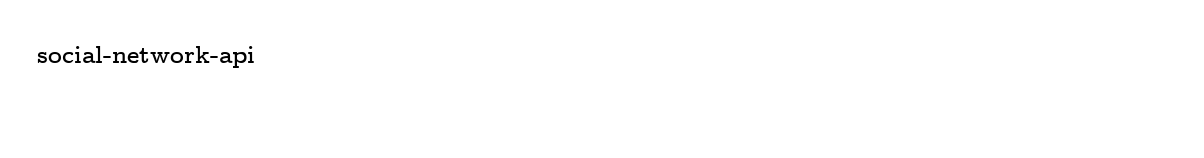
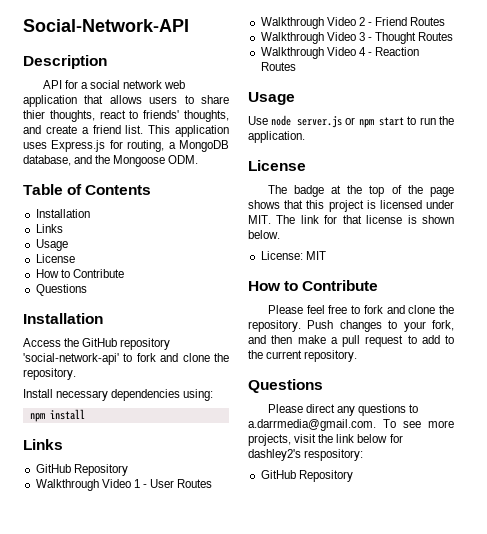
- social-network-api
+ Social-Network-API
+ Description
+ API for a social network web application that allows users to share thier thoughts, react to friends' thoughts, and create a friend list. This application uses Express.js for routing, a MongoDB database, and the Mongoose ODM.
+ Table of Contents
+ Installation
+ Links
+ Usage
+ License
+ How to Contribute
+ Questions
+ Installation
+ Access the GitHub repository 'social-network-api' to fork and clone the repository.
+ Install necessary dependencies using:
+ npm install
+ Links
+ GitHub Repository
+ Walkthrough Video 1 - User Routes
+ Walkthrough Video 2 - Friend Routes
+ Walkthrough Video 3 - Thought Routes
+ Walkthrough Video 4 - Reaction Routes
+ Usage
+ Use node server.js or npm start to run the application.
+ License
+ The badge at the top of the page shows that this project is licensed under MIT. The link for that license is shown below.
+ License: MIT
+ How to Contribute
+ Please feel free to fork and clone the repository. Push changes to your fork, and then make a pull request to add to the current repository.
+ Questions
+ Please direct any questions to a.darrmedia@gmail.com. To see more projects, visit the link below for dashley2's respository:
+ GitHub Repository

